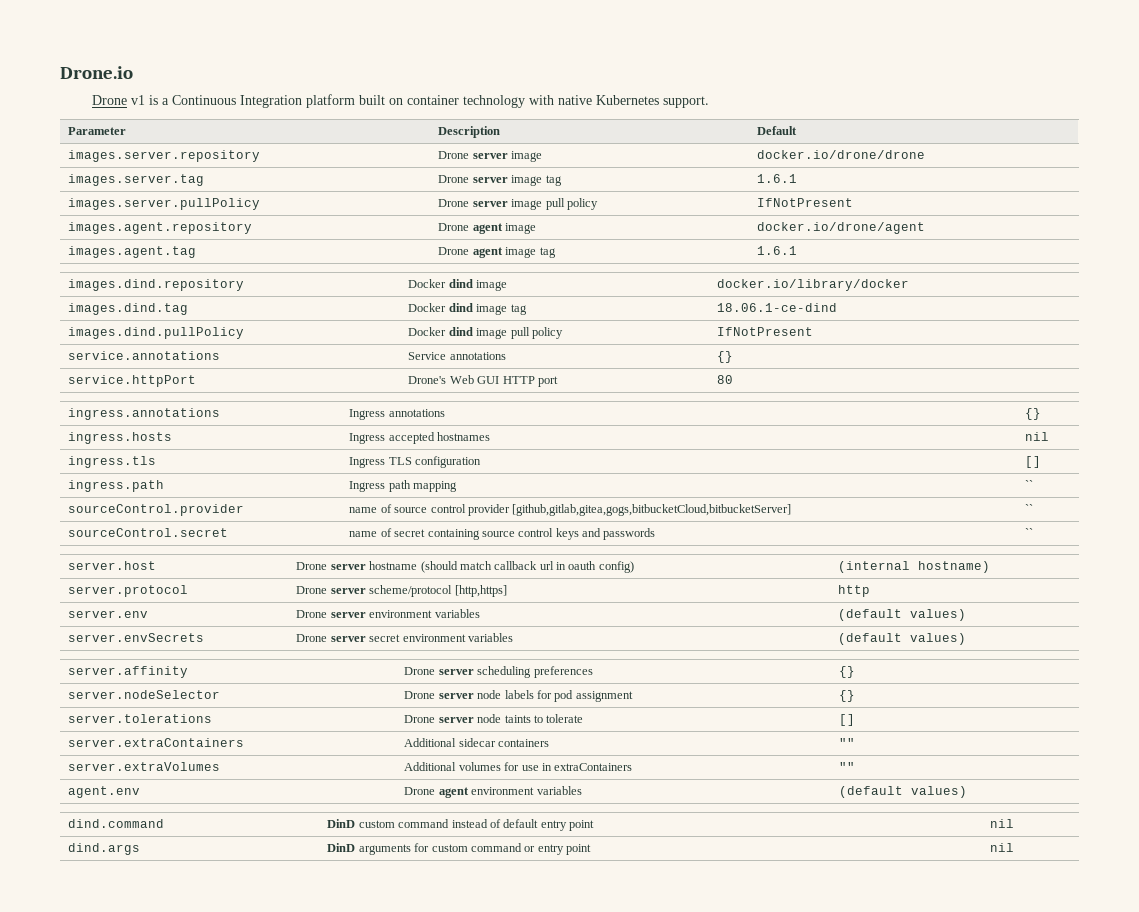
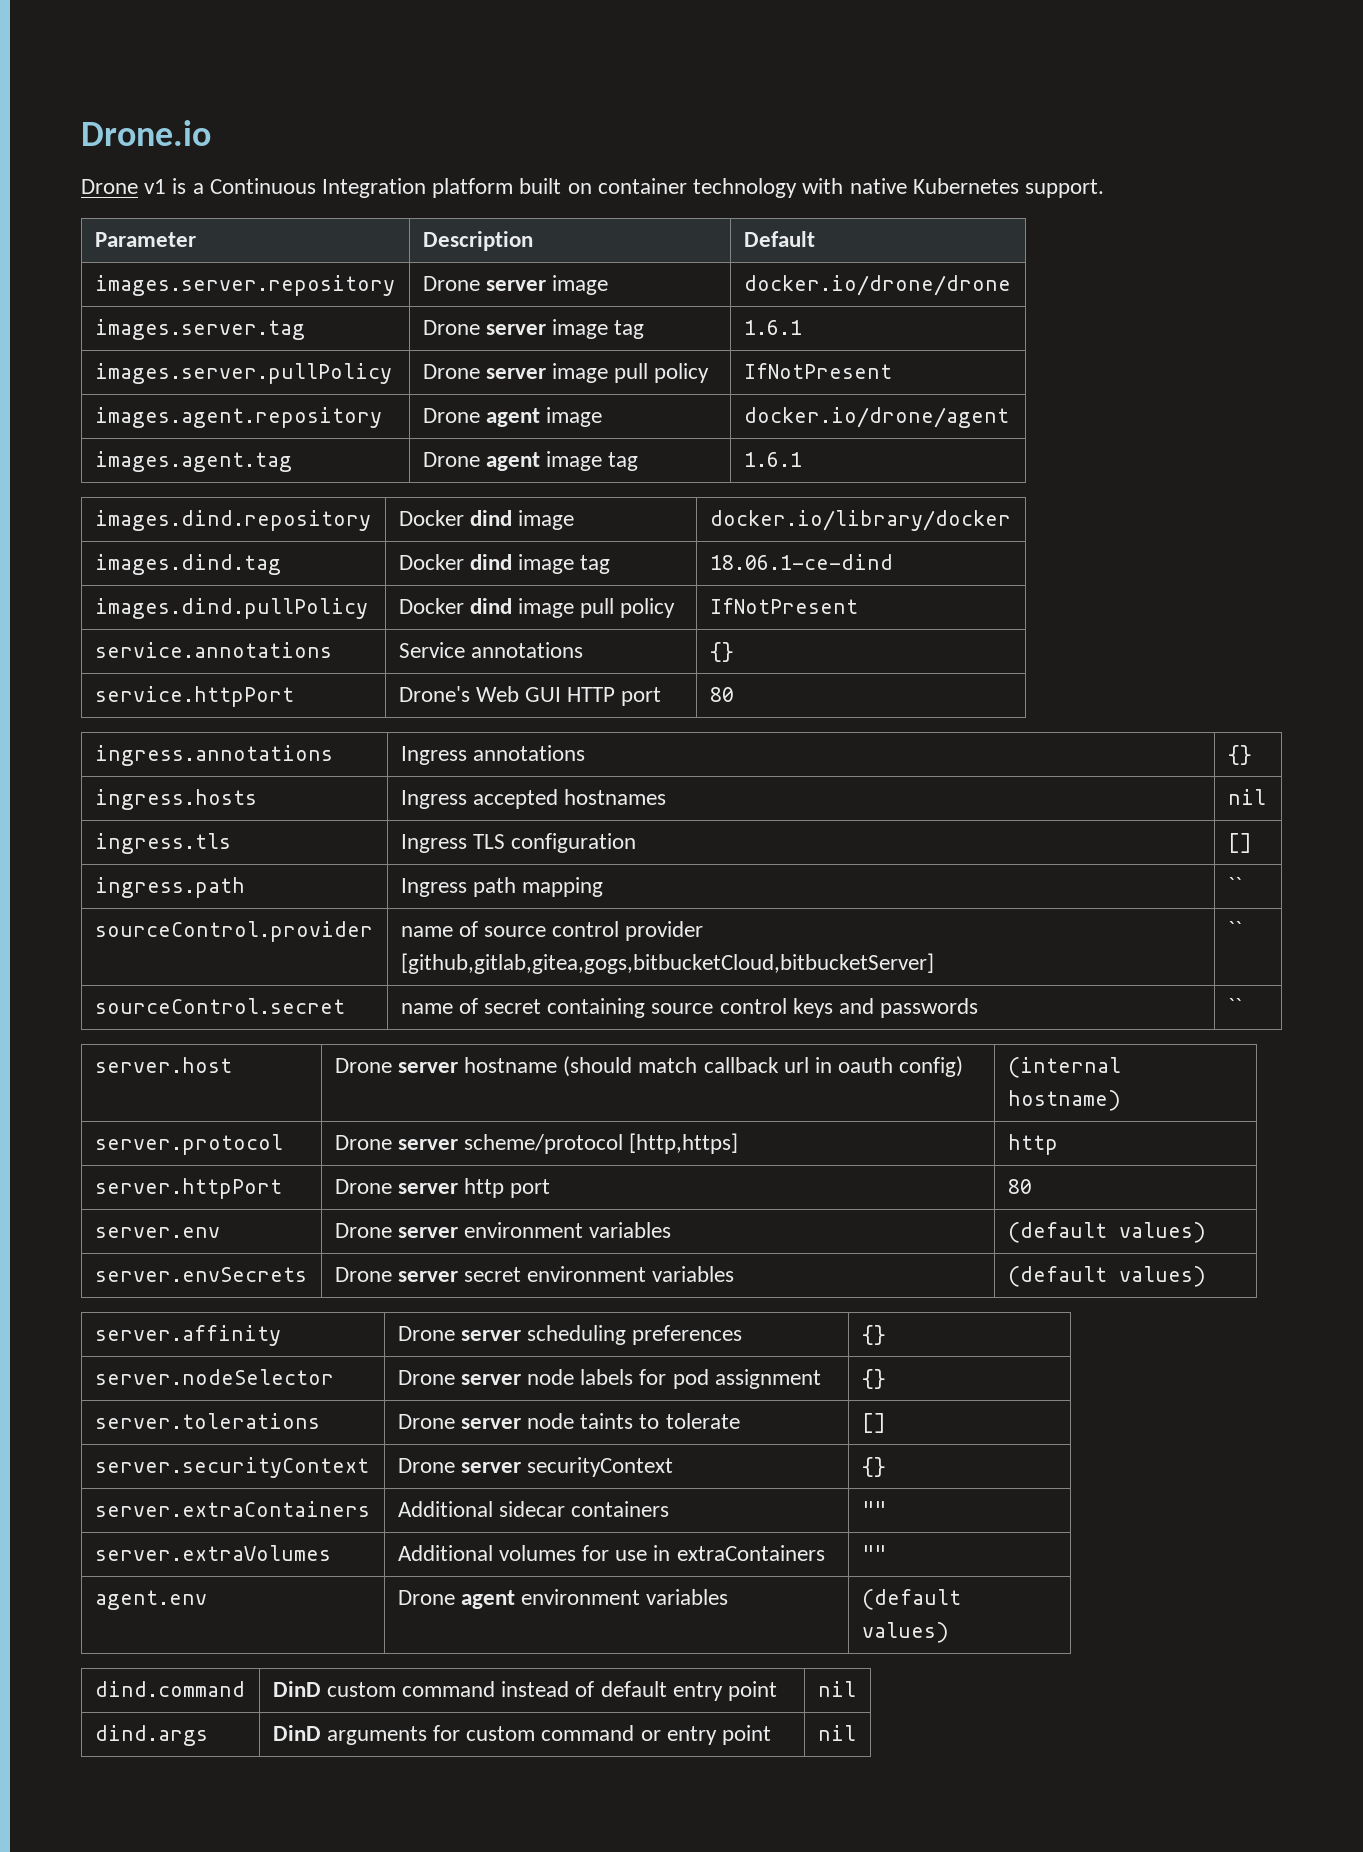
+ server.httpPort | Drone server http port | 80
+ server.securityContext | Drone server securityContext | {}

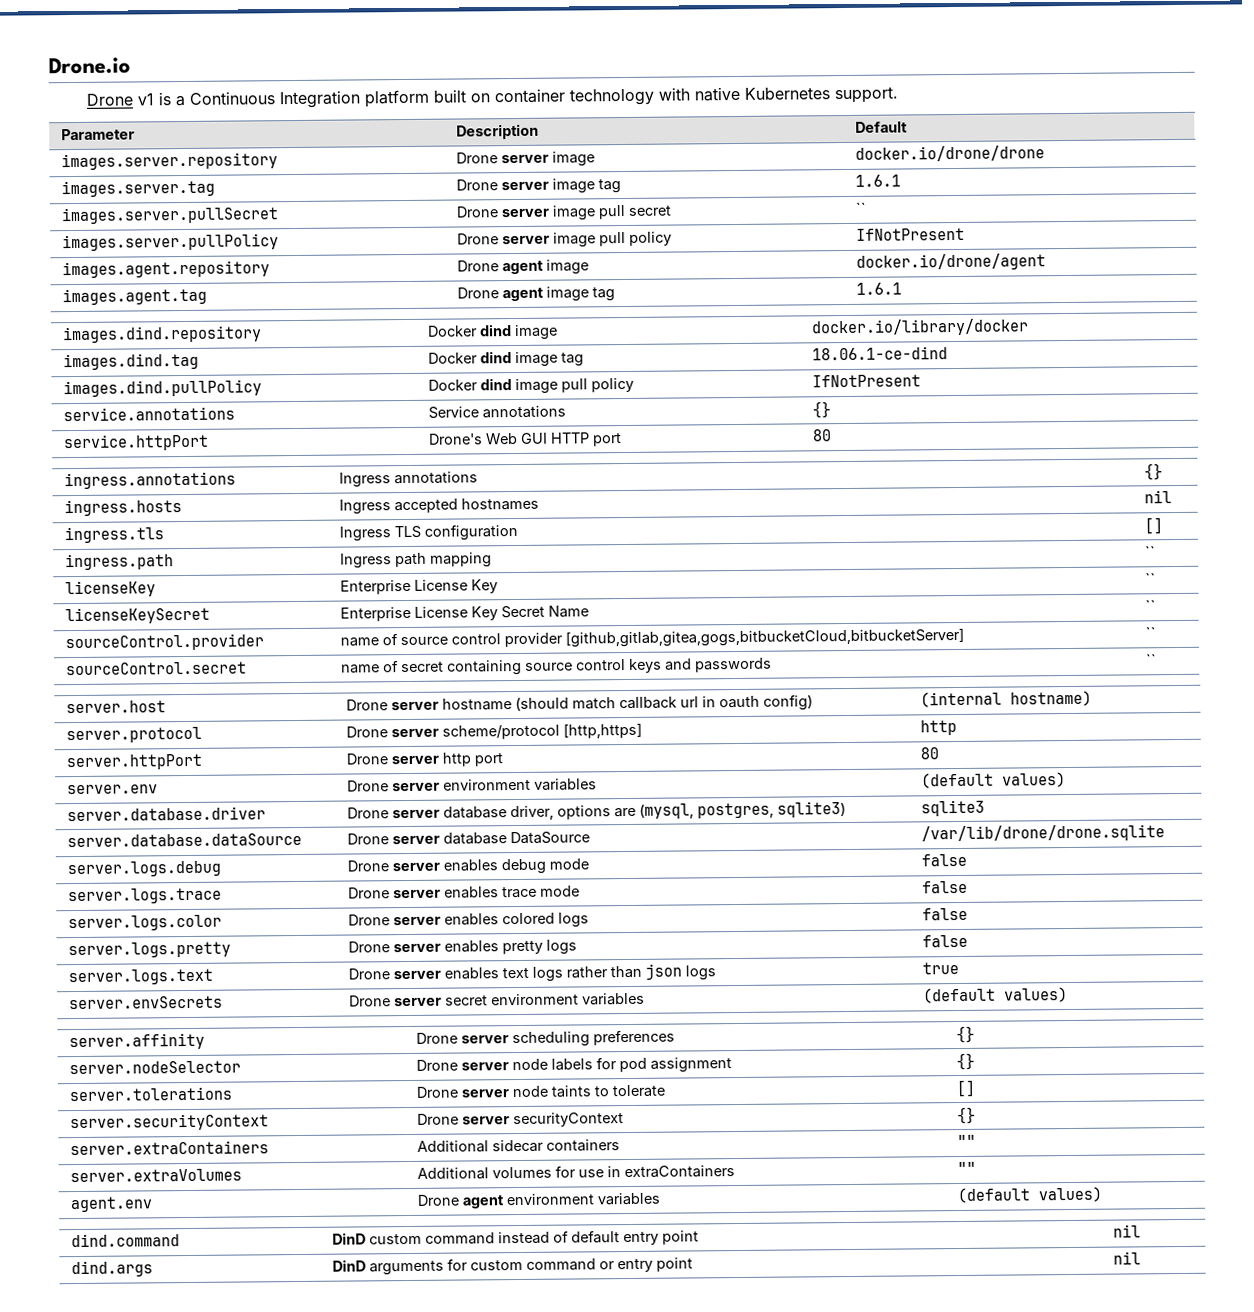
+ images.server.pullSecret | Drone server image pull secret | ``
+ licenseKey | Enterprise License Key | ``
+ licenseKeySecret | Enterprise License Key Secret Name | ``
+ server.database.driver | Drone server database driver, options are (mysql, postgres, sqlite3) | sqlite3
+ server.database.dataSource | Drone server database DataSource | /var/lib/drone/drone.sqlite
+ server.logs.debug | Drone server enables debug mode | false
+ server.logs.trace | Drone server enables trace mode | false
+ server.logs.color | Drone server enables colored logs | false
+ server.logs.pretty | Drone server enables pretty logs | false
+ server.logs.text | Drone server enables text logs rather than json logs | true

